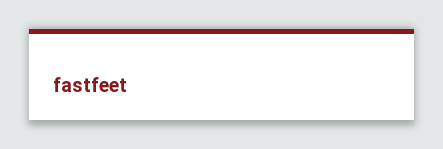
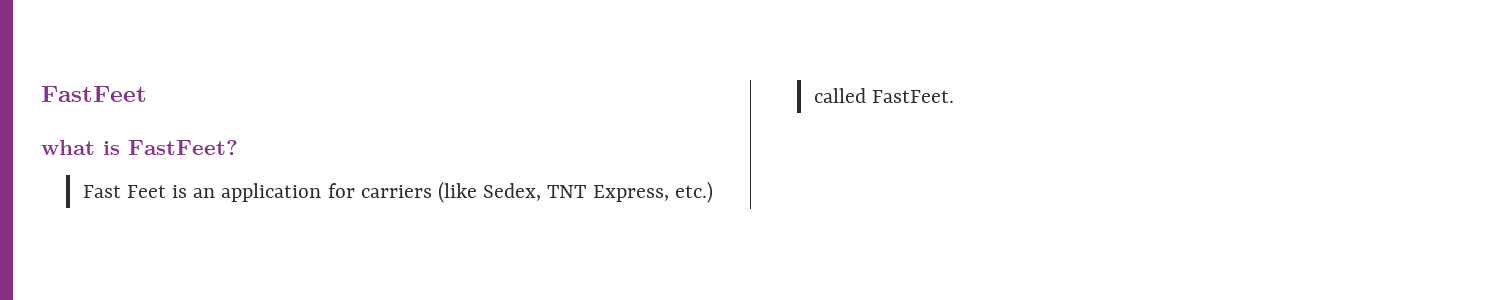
- fastfeet
+ FastFeet
+ what is FastFeet?
+ Fast Feet is an application for carriers (like Sedex, TNT Express, etc.) called FastFeet.

